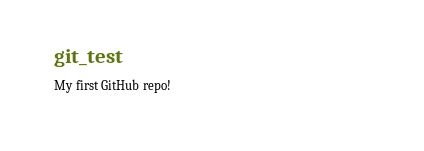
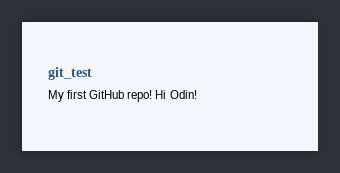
+ Hi Odin!

